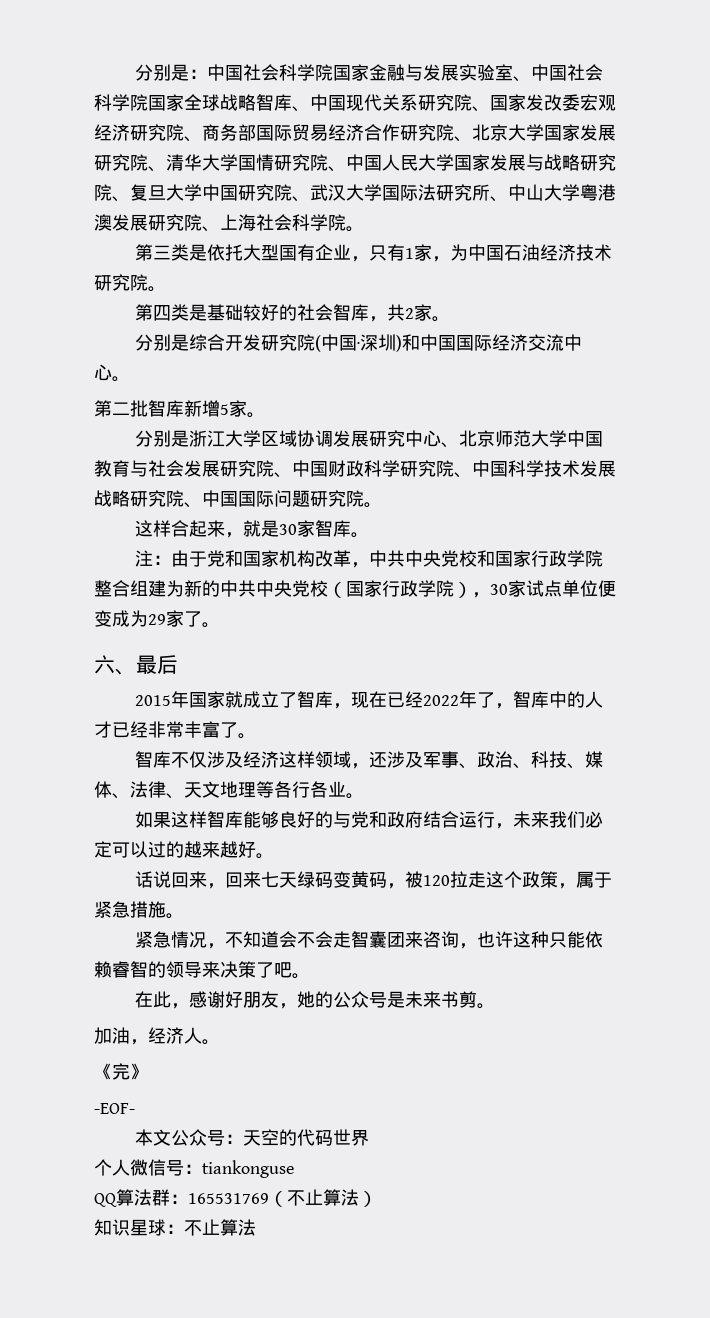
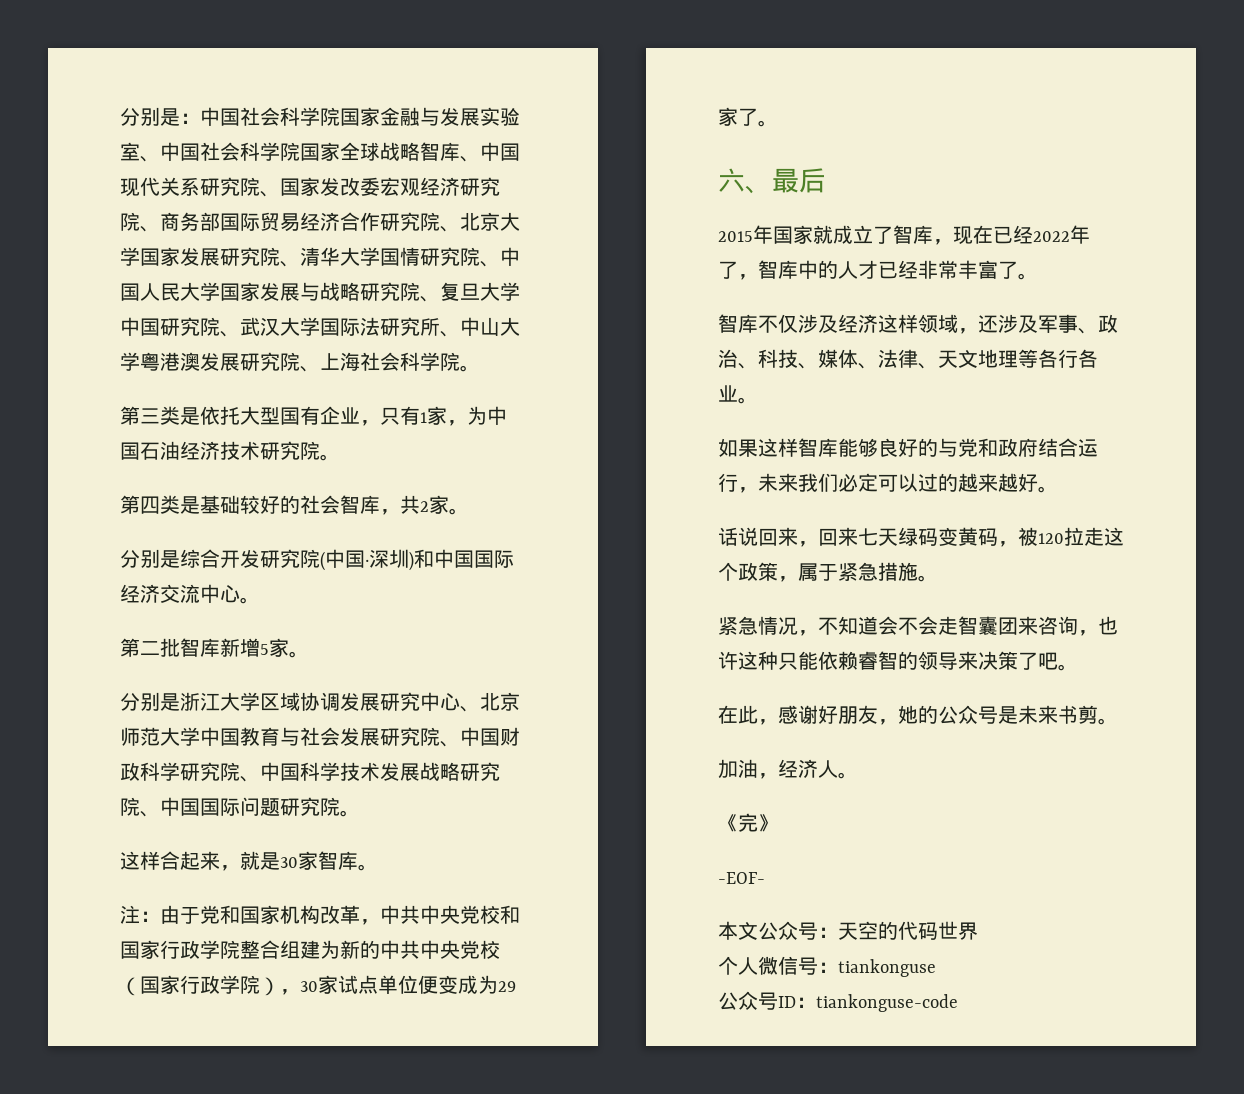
- QQ算法群：165531769（不止算法）
- 知识星球：不止算法
+ 公众号ID：tiankonguse-code

